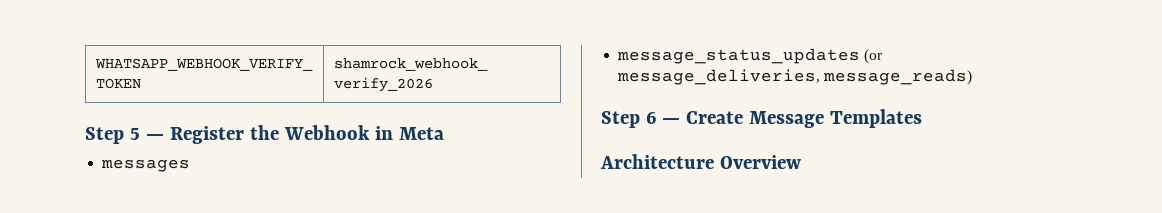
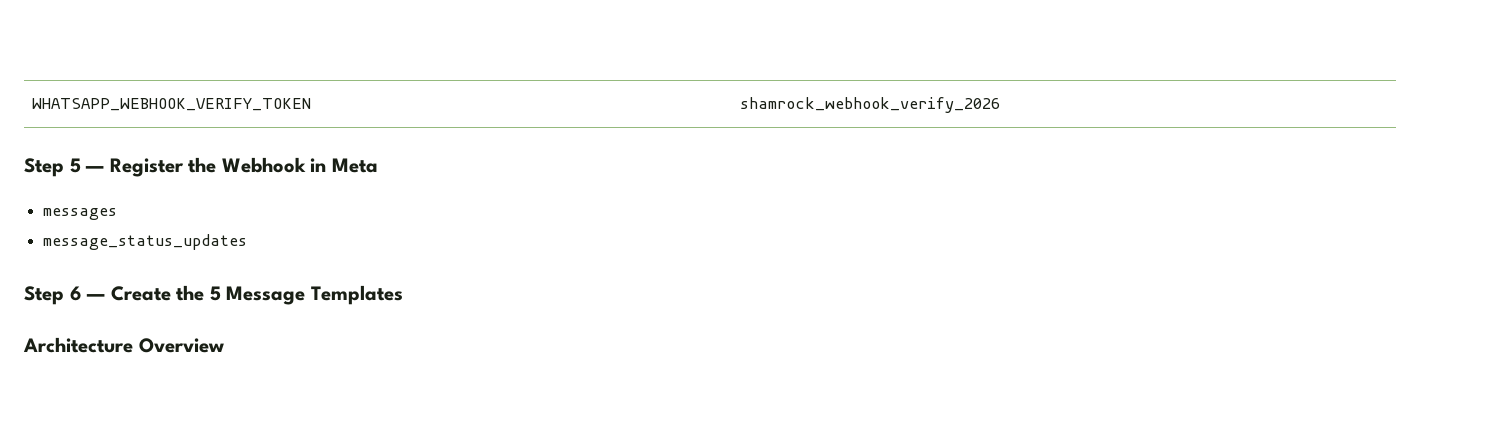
- message_status_updates (or message_deliveries, message_reads)
+ message_status_updates
- Step 6 — Create Message Templates
+ Step 6 — Create the 5 Message Templates

